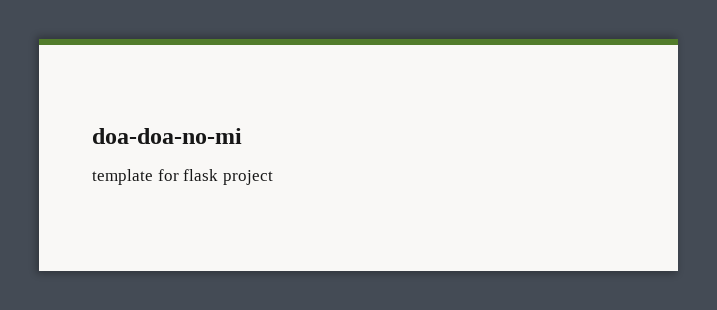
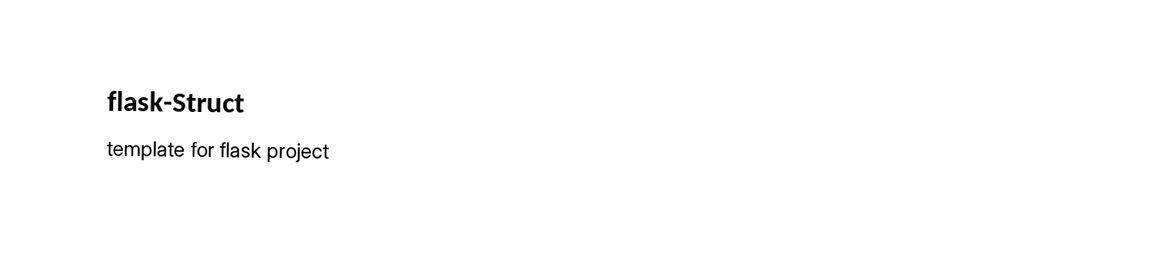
- doa-doa-no-mi
+ flask-Struct

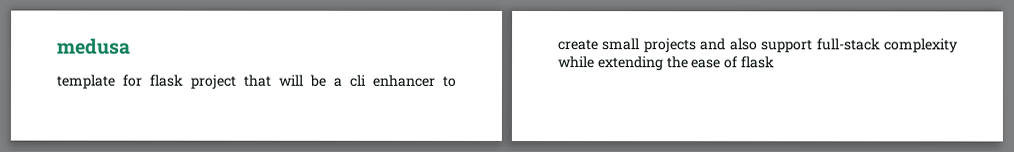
- flask-Struct
+ medusa
- template for flask project
+ template for flask project that will be a cli enhancer to create small projects and also support full-stack complexity while extending the ease of flask

